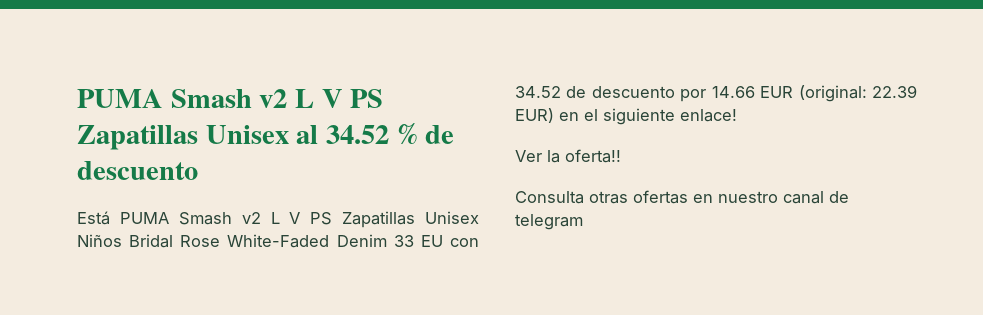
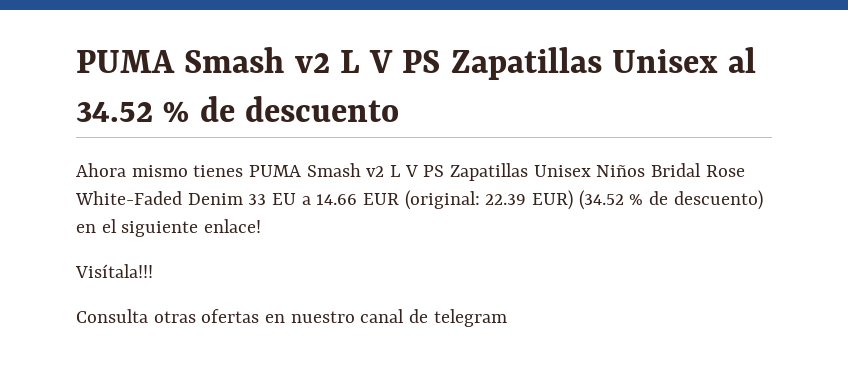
- Está PUMA Smash v2 L V PS Zapatillas Unisex Niños Bridal Rose White-Faded Denim 33 EU con 34.52 de descuento por 14.66 EUR (original: 22.39 EUR) en el siguiente enlace!
+ Ahora mismo tienes PUMA Smash v2 L V PS Zapatillas Unisex Niños Bridal Rose White-Faded Denim 33 EU a 14.66 EUR (original: 22.39 EUR) (34.52 % de descuento) en el siguiente enlace!
- Ver la oferta!!
+ Visítala!!!

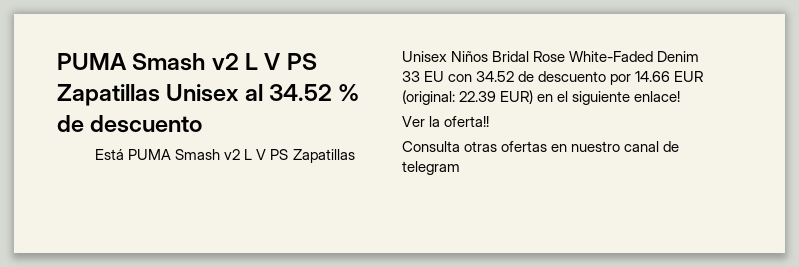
- Ahora mismo tienes PUMA Smash v2 L V PS Zapatillas Unisex Niños Bridal Rose White-Faded Denim 33 EU a 14.66 EUR (original: 22.39 EUR) (34.52 % de descuento) en el siguiente enlace!
+ Está PUMA Smash v2 L V PS Zapatillas Unisex Niños Bridal Rose White-Faded Denim 33 EU con 34.52 de descuento por 14.66 EUR (original: 22.39 EUR) en el siguiente enlace!
- Visítala!!!
+ Ver la oferta!!

